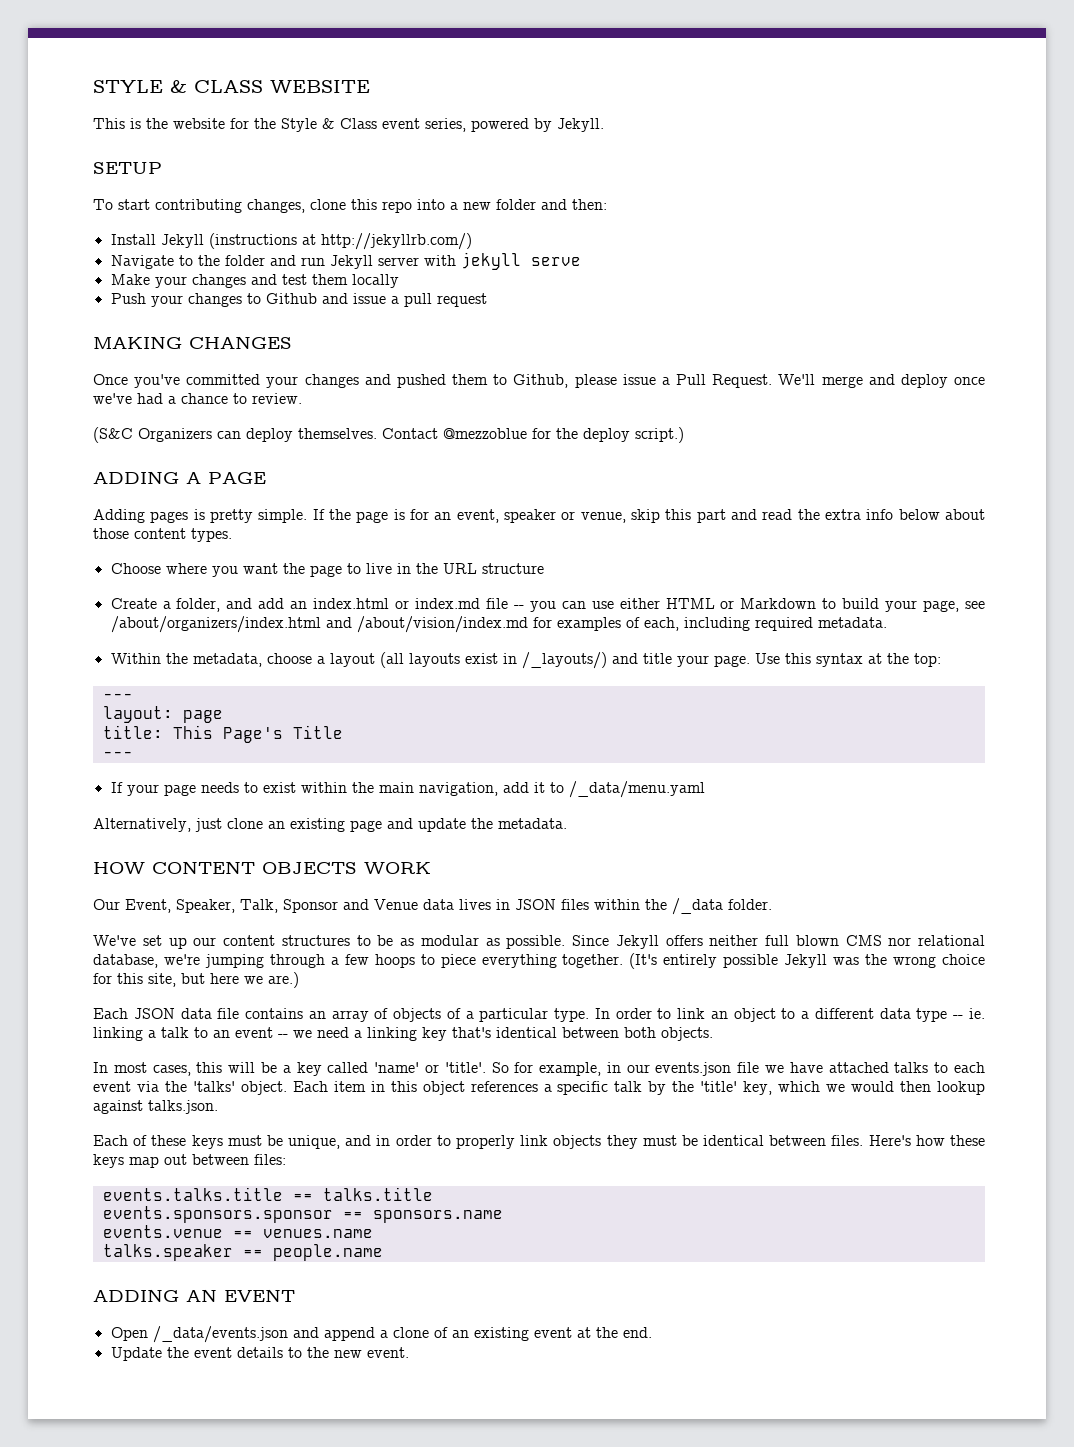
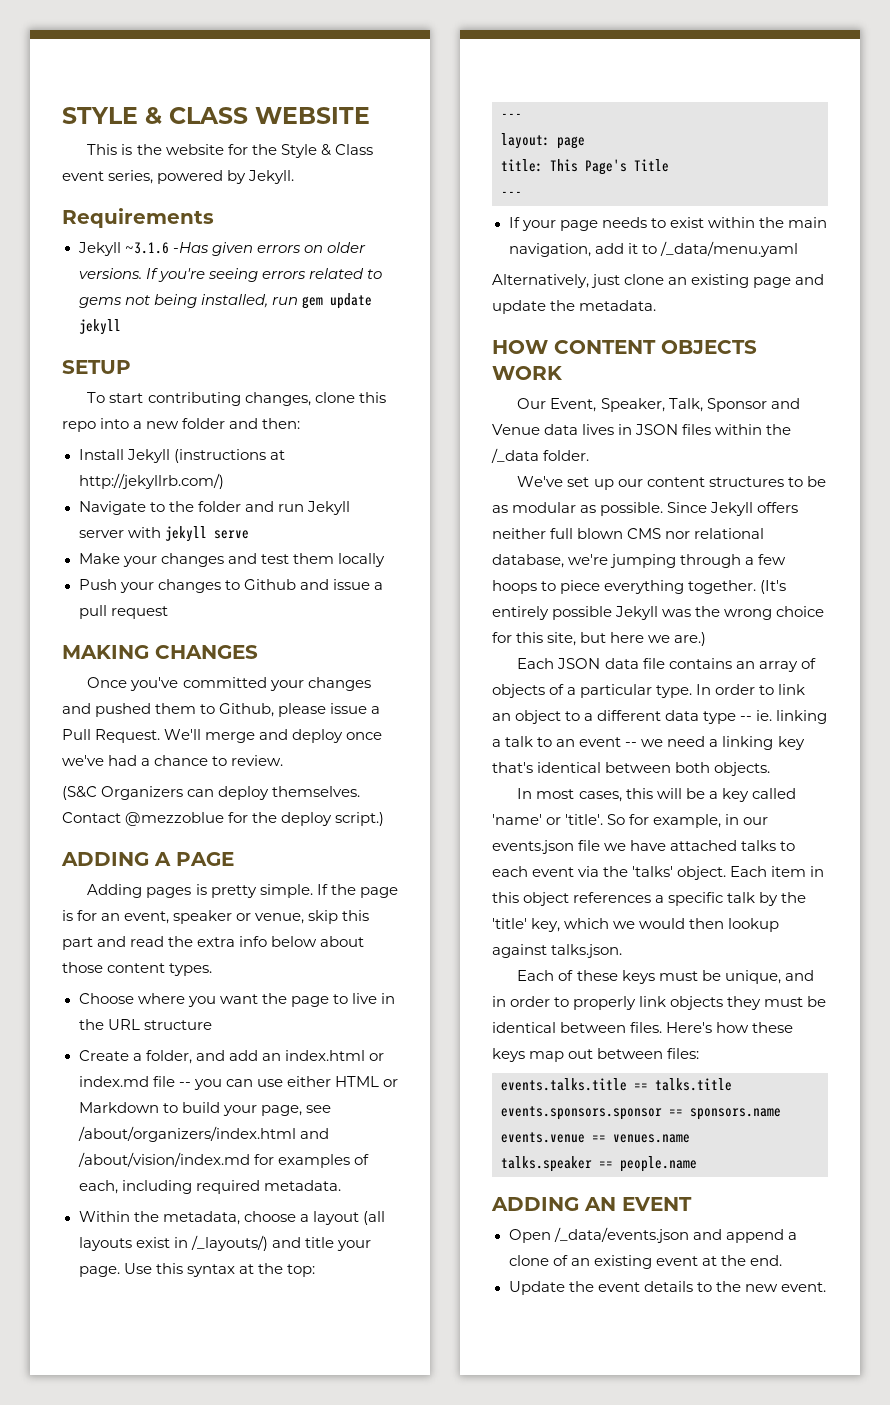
+ Requirements
+ Jekyll ~3.1.6 -Has given errors on older versions. If you're seeing errors related to gems not being installed, run gem update jekyll

